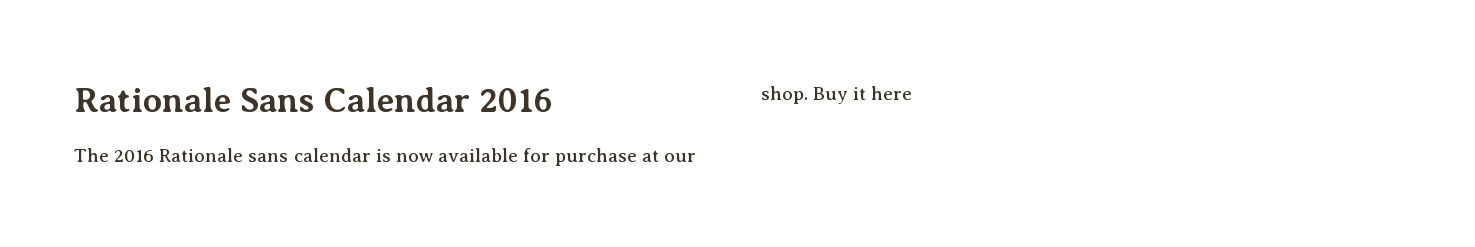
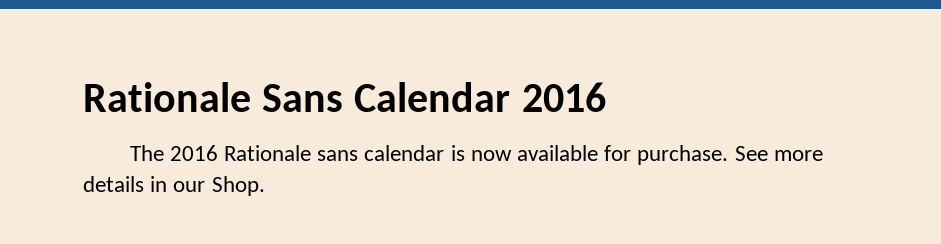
- The 2016 Rationale sans calendar is now available for purchase at our shop. Buy it here
+ The 2016 Rationale sans calendar is now available for purchase. See more details in our Shop.

